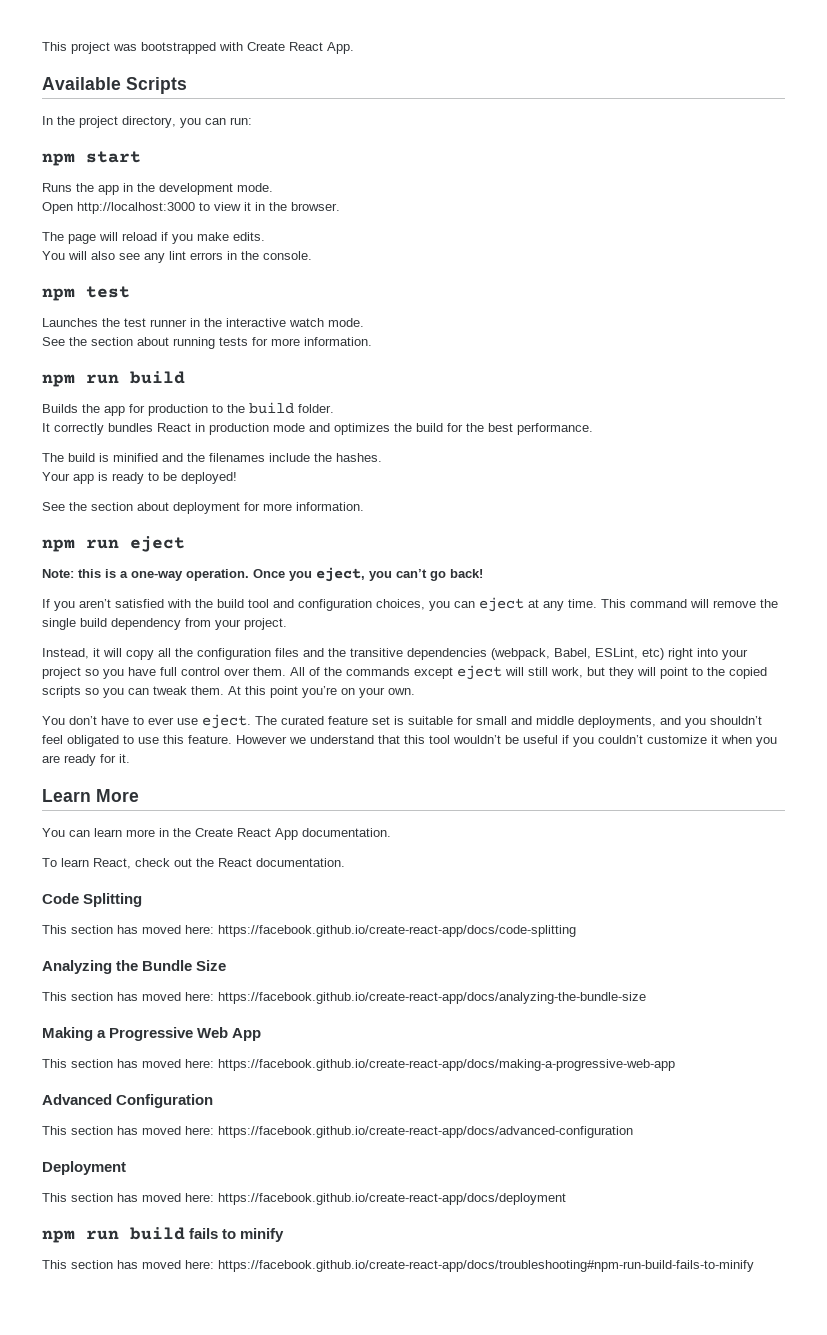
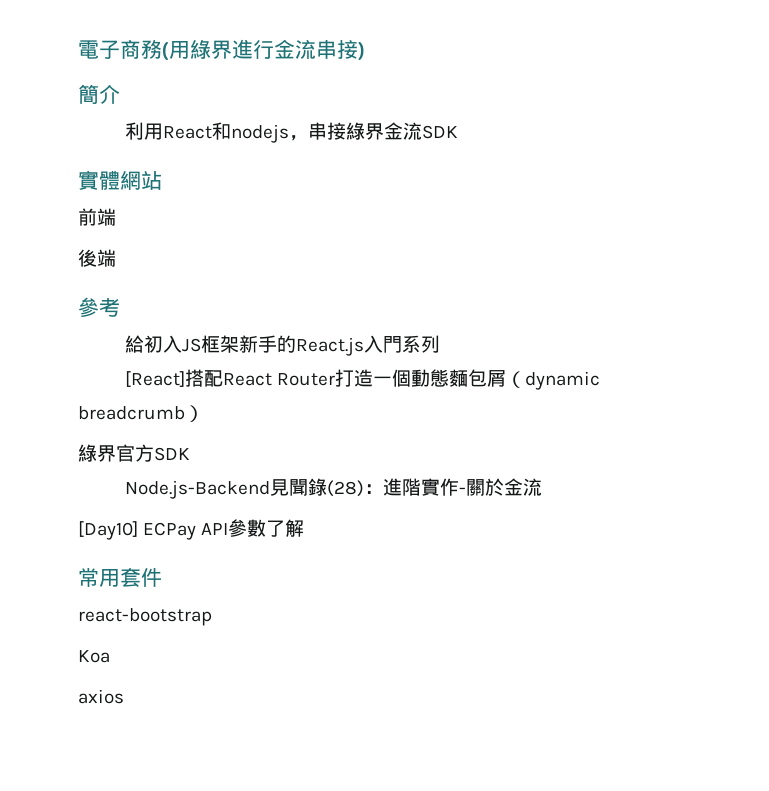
- This project was bootstrapped with Create React App.
- Available Scripts
- In the project directory, you can run:
- npm start
- Runs the app in the development mode.
- Open http://localhost:3000 to view it in the browser.
- The page will reload if you make edits.
- You will also see any lint errors in the console.
- npm test
- Launches the test runner in the interactive watch mode.
- See the section about running tests for more information.
- npm run build
- Builds the app for production to the build folder.
- It correctly bundles React in production mode and optimizes the build for the best performance.
- The build is minified and the filenames include the hashes.
- Your app is ready to be deployed!
- See the section about deployment for more information.
- npm run eject
- Note: this is a one-way operation. Once you eject, you can’t go back!
- If you aren’t satisfied with the build tool and configuration choices, you can eject at any time. This command will remove the single build dependency from your project.
- Instead, it will copy all the configuration files and the transitive dependencies (webpack, Babel, ESLint, etc) right into your project so you have full control over them. All of the commands except eject will still work, but they will point to the copied scripts so you can tweak them. At this point you’re on your own.
- You don’t have to ever use eject. The curated feature set is suitable for small and middle deployments, and you shouldn’t feel obligated to use this feature. However we understand that this tool wouldn’t be useful if you couldn’t customize it when you are ready for it.
- Learn More
- You can learn more in the Create React App documentation.
- To learn React, check out the React documentation.
- Code Splitting
- This section has moved here: https://facebook.github.io/create-react-app/docs/code-splitting
- Analyzing the Bundle Size
- This section has moved here: https://facebook.github.io/create-react-app/docs/analyzing-the-bundle-size
- Making a Progressive Web App
- This section has moved here: https://facebook.github.io/create-react-app/docs/making-a-progressive-web-app
- Advanced Configuration
- This section has moved here: https://facebook.github.io/create-react-app/docs/advanced-configuration
- Deployment
- This section has moved here: https://facebook.github.io/create-react-app/docs/deployment
- npm run build fails to minify
- This section has moved here: https://facebook.github.io/create-react-app/docs/troubleshooting#npm-run-build-fails-to-minify
+ 電子商務(用綠界進行金流串接)
+ 簡介
+ 利用React和nodejs，串接綠界金流SDK
+ 實體網站
+ 前端
+ 後端
+ 參考
+ 給初入JS框架新手的React.js入門系列
+ [React]搭配React Router打造一個動態麵包屑（dynamic breadcrumb）
+ 綠界官方SDK
+ Node.js-Backend見聞錄(28)：進階實作-關於金流
+ [Day10] ECPay API參數了解
+ 常用套件
+ react-bootstrap
+ Koa
+ axios

